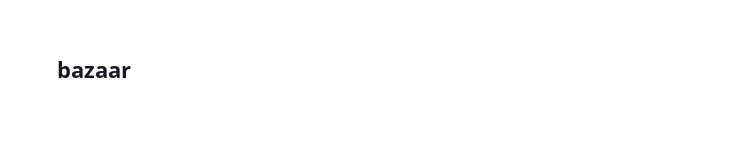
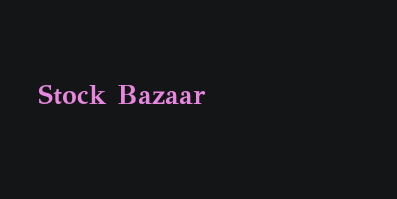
- bazaar
+ Stock Bazaar

